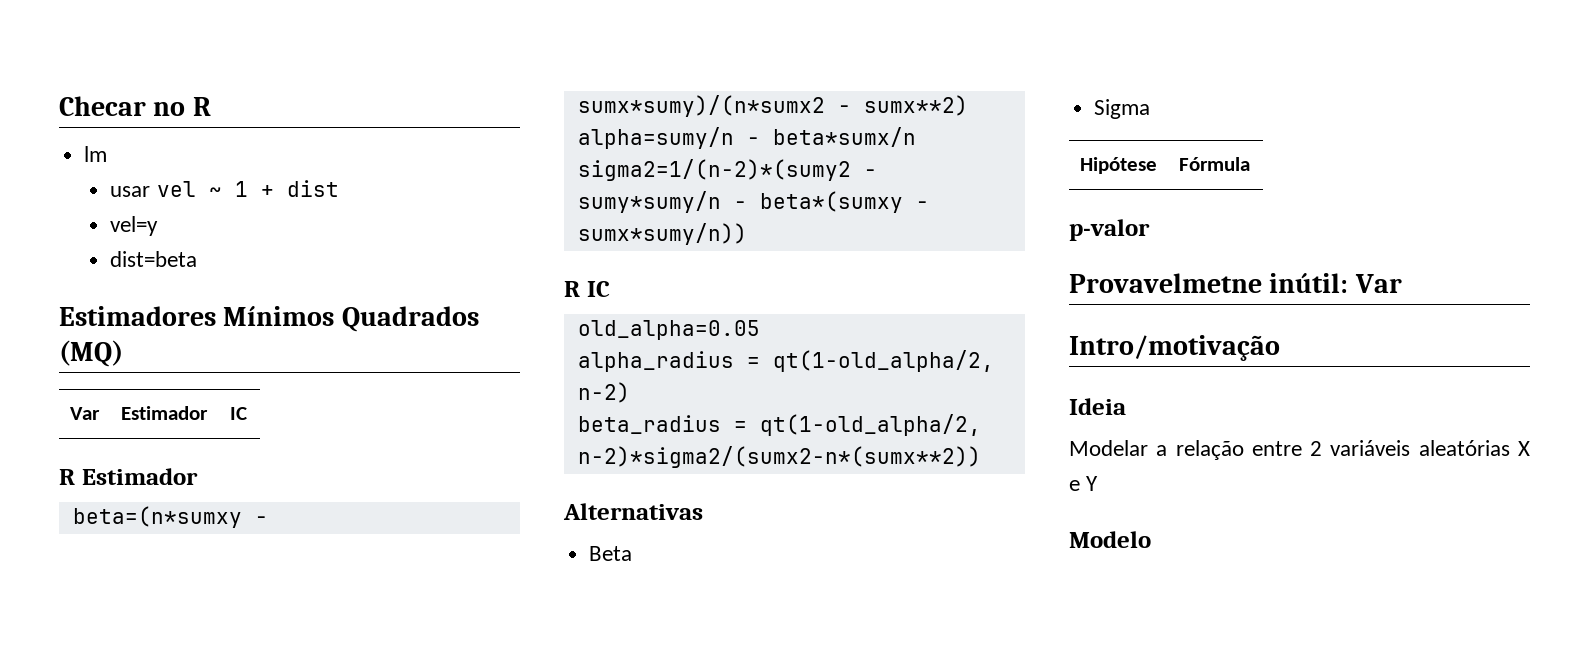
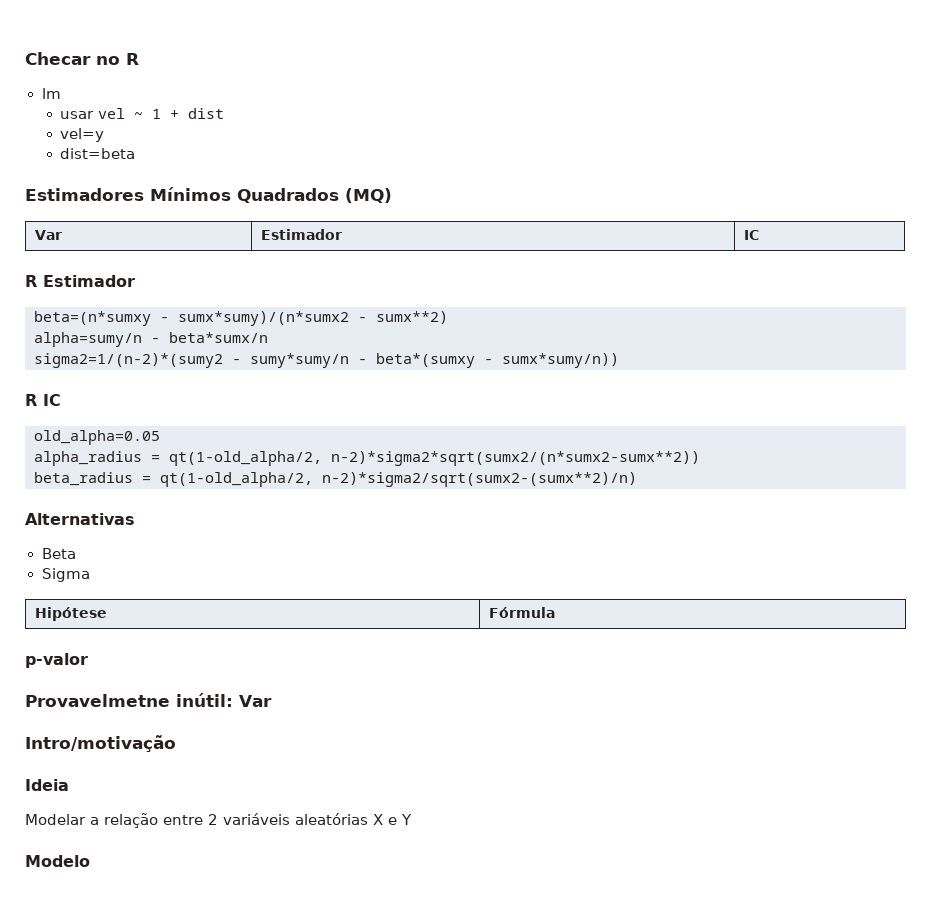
- alpha_radius = qt(1-old_alpha/2, n-2)
+ alpha_radius = qt(1-old_alpha/2, n-2)*sigma2*sqrt(sumx2/(n*sumx2-sumx**2))
- beta_radius = qt(1-old_alpha/2, n-2)*sigma2/(sumx2-n*(sumx**2))
+ beta_radius = qt(1-old_alpha/2, n-2)*sigma2/sqrt(sumx2-(sumx**2)/n)

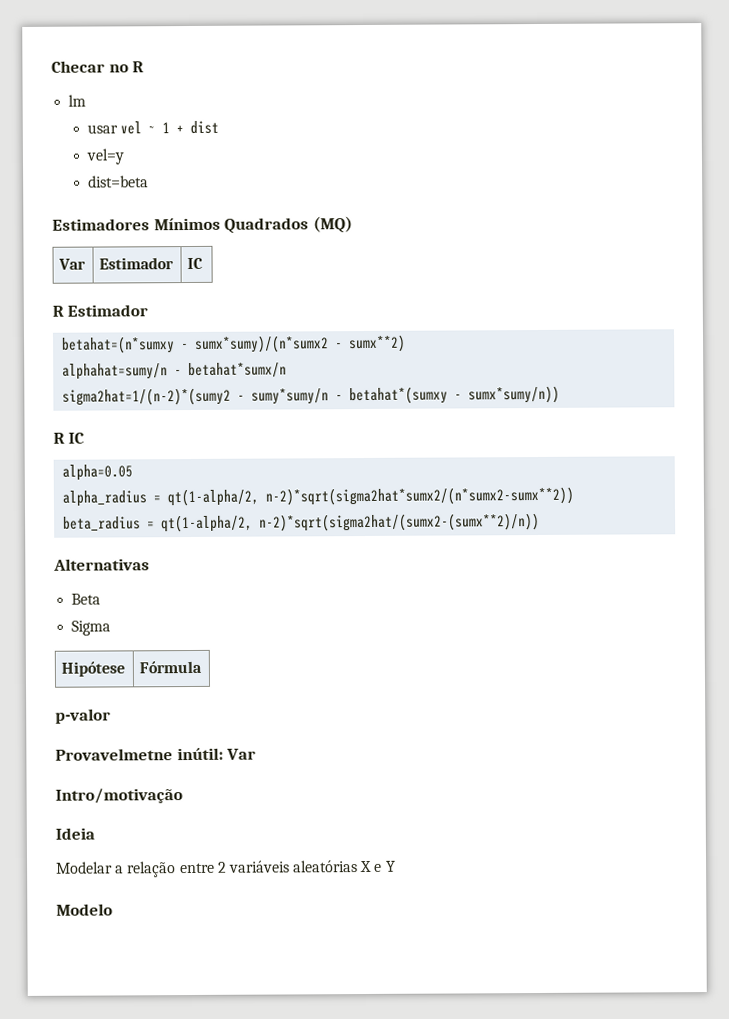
- beta=(n*sumxy - sumx*sumy)/(n*sumx2 - sumx**2)
+ betahat=(n*sumxy - sumx*sumy)/(n*sumx2 - sumx**2)
- alpha=sumy/n - beta*sumx/n
- sigma2=1/(n-2)*(sumy2 - sumy*sumy/n - beta*(sumxy - sumx*sumy/n))
+ alphahat=sumy/n - betahat*sumx/n
+ sigma2hat=1/(n-2)*(sumy2 - sumy*sumy/n - betahat*(sumxy - sumx*sumy/n))
- old_alpha=0.05
+ alpha=0.05
- alpha_radius = qt(1-old_alpha/2, n-2)*sigma2*sqrt(sumx2/(n*sumx2-sumx**2))
+ alpha_radius = qt(1-alpha/2, n-2)*sqrt(sigma2hat*sumx2/(n*sumx2-sumx**2))
- beta_radius = qt(1-old_alpha/2, n-2)*sigma2/sqrt(sumx2-(sumx**2)/n)
+ beta_radius = qt(1-alpha/2, n-2)*sqrt(sigma2hat/(sumx2-(sumx**2)/n))

